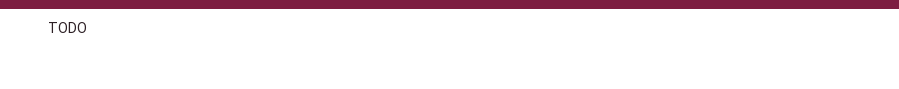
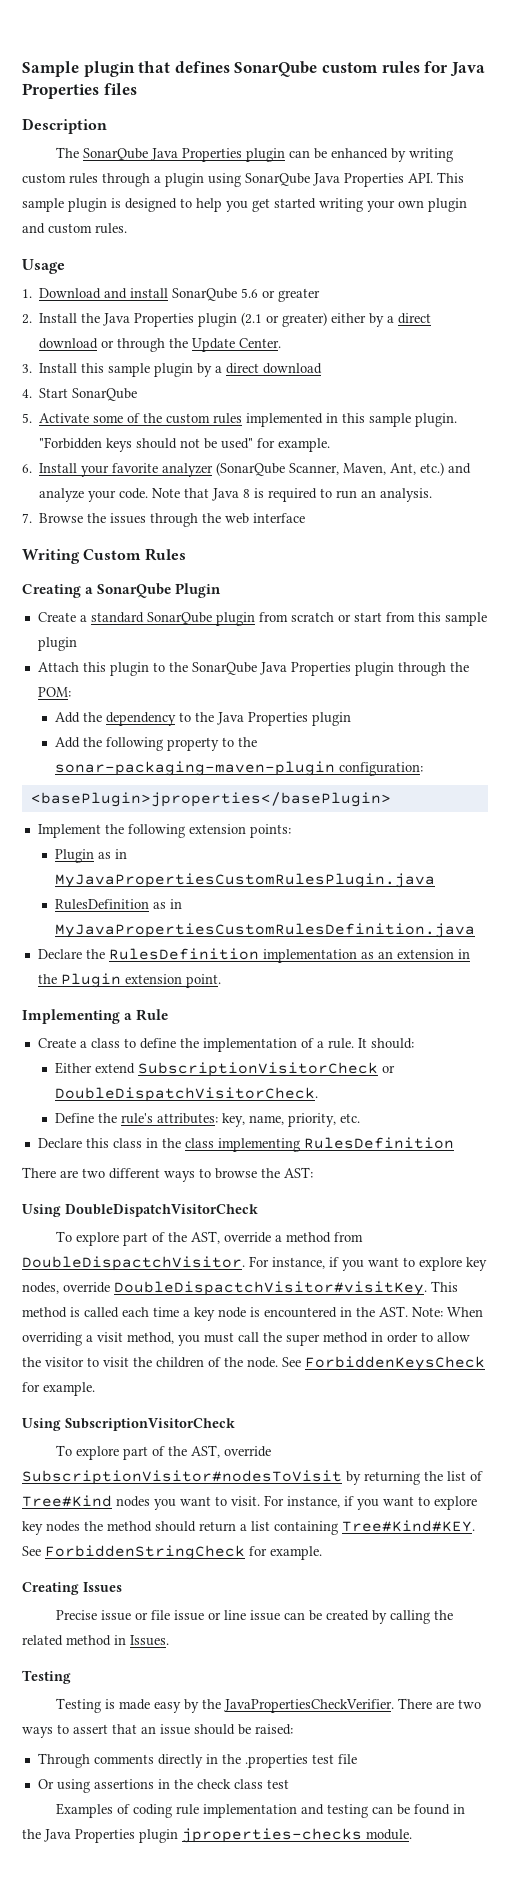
- TODO
+ Sample plugin that defines SonarQube custom rules for Java Properties files
+ Description
+ The SonarQube Java Properties plugin can be enhanced by writing custom rules through a plugin using SonarQube Java Properties API. This sample plugin is designed to help you get started writing your own plugin and custom rules.
+ Usage
+ 1. Download and install SonarQube 5.6 or greater
+ 2. Install the Java Properties plugin (2.1 or greater) either by a direct download or through the Update Center.
+ 3. Install this sample plugin by a direct download
+ 4. Start SonarQube
+ 5. Activate some of the custom rules implemented in this sample plugin. "Forbidden keys should not be used" for example.
+ 6. Install your favorite analyzer (SonarQube Scanner, Maven, Ant, etc.) and analyze your code. Note that Java 8 is required to run an analysis.
+ 7. Browse the issues through the web interface
+ Writing Custom Rules
+ Creating a SonarQube Plugin
+ Create a standard SonarQube plugin from scratch or start from this sample plugin
+ Attach this plugin to the SonarQube Java Properties plugin through the POM:
+ Add the dependency to the Java Properties plugin
+ Add the following property to the sonar-packaging-maven-plugin configuration:
+ <basePlugin>jproperties</basePlugin>
+ Implement the following extension points:
+ Plugin as in MyJavaPropertiesCustomRulesPlugin.java
+ RulesDefinition as in MyJavaPropertiesCustomRulesDefinition.java
+ Declare the RulesDefinition implementation as an extension in the Plugin extension point.
+ Implementing a Rule
+ Create a class to define the implementation of a rule. It should:
+ Either extend SubscriptionVisitorCheck or DoubleDispatchVisitorCheck.
+ Define the rule's attributes: key, name, priority, etc.
+ Declare this class in the class implementing RulesDefinition
+ There are two different ways to browse the AST:
+ Using DoubleDispatchVisitorCheck
+ To explore part of the AST, override a method from DoubleDispactchVisitor. For instance, if you want to explore key nodes, override DoubleDispactchVisitor#visitKey. This method is called each time a key node is encountered in the AST. Note: When overriding a visit method, you must call the super method in order to allow the visitor to visit the children of the node. See ForbiddenKeysCheck for example.
+ Using SubscriptionVisitorCheck
+ To explore part of the AST, override SubscriptionVisitor#nodesToVisit by returning the list of Tree#Kind nodes you want to visit. For instance, if you want to explore key nodes the method should return a list containing Tree#Kind#KEY. See ForbiddenStringCheck for example.
+ Creating Issues
+ Precise issue or file issue or line issue can be created by calling the related method in Issues.
+ Testing
+ Testing is made easy by the JavaPropertiesCheckVerifier. There are two ways to assert that an issue should be raised:
+ Through comments directly in the .properties test file
+ Or using assertions in the check class test
+ Examples of coding rule implementation and testing can be found in the Java Properties plugin jproperties-checks module.

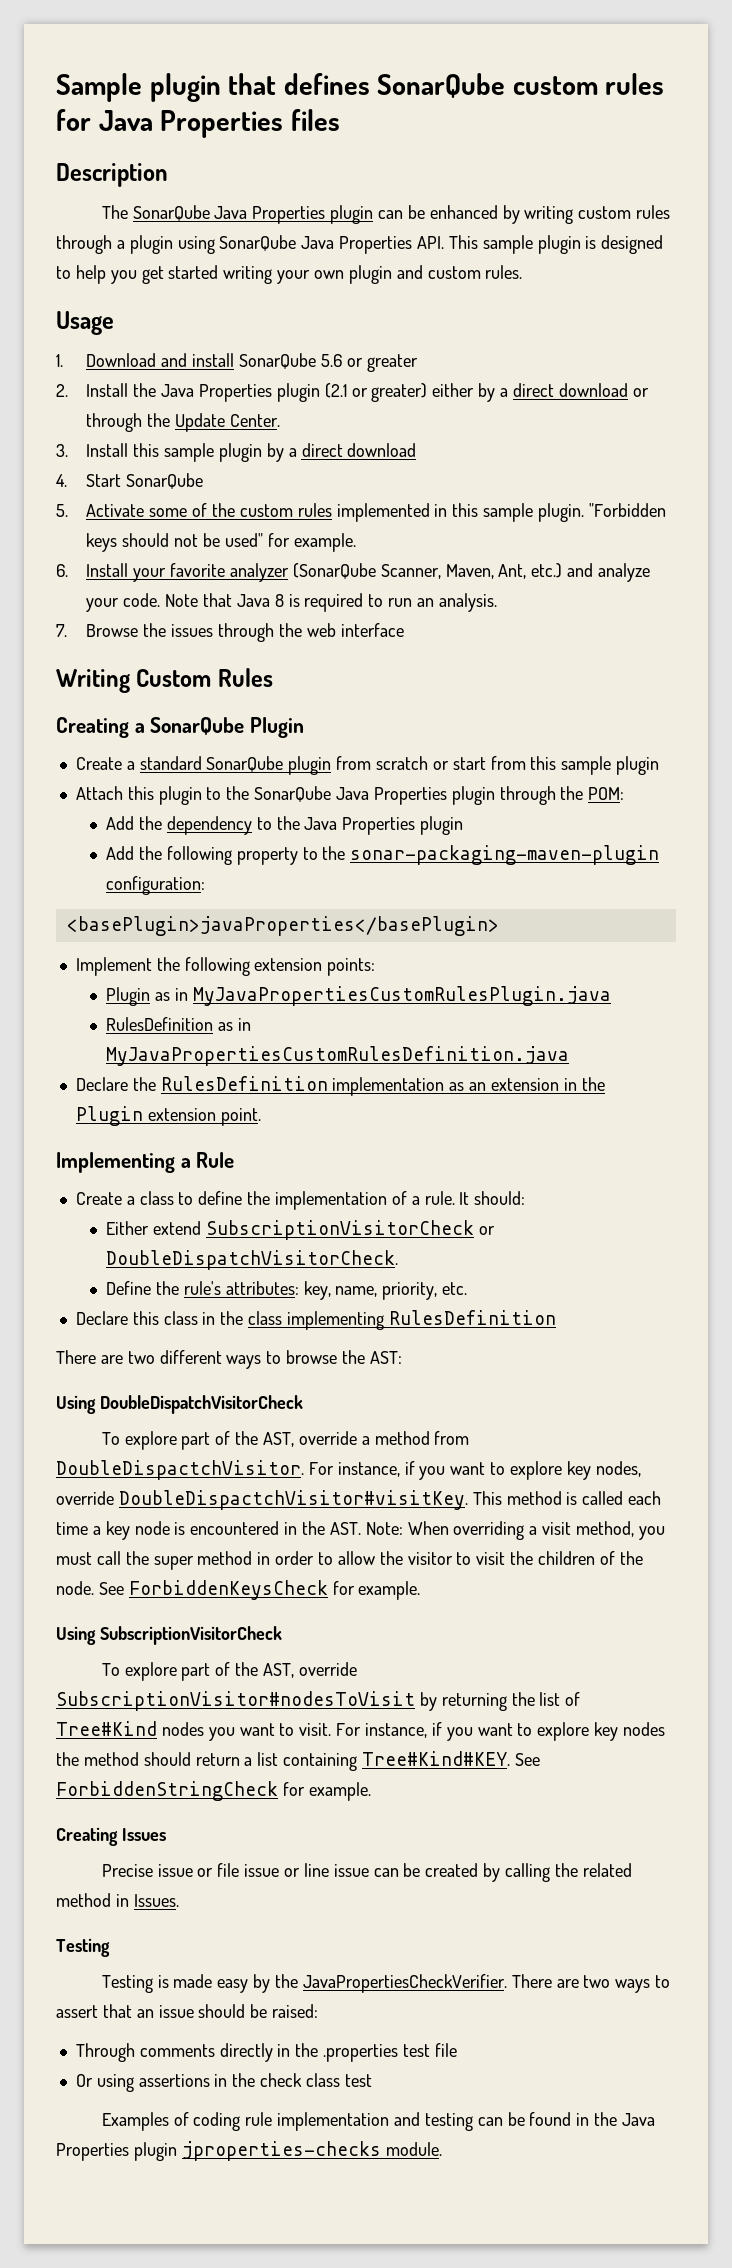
- <basePlugin>jproperties</basePlugin>
+ <basePlugin>javaProperties</basePlugin>

